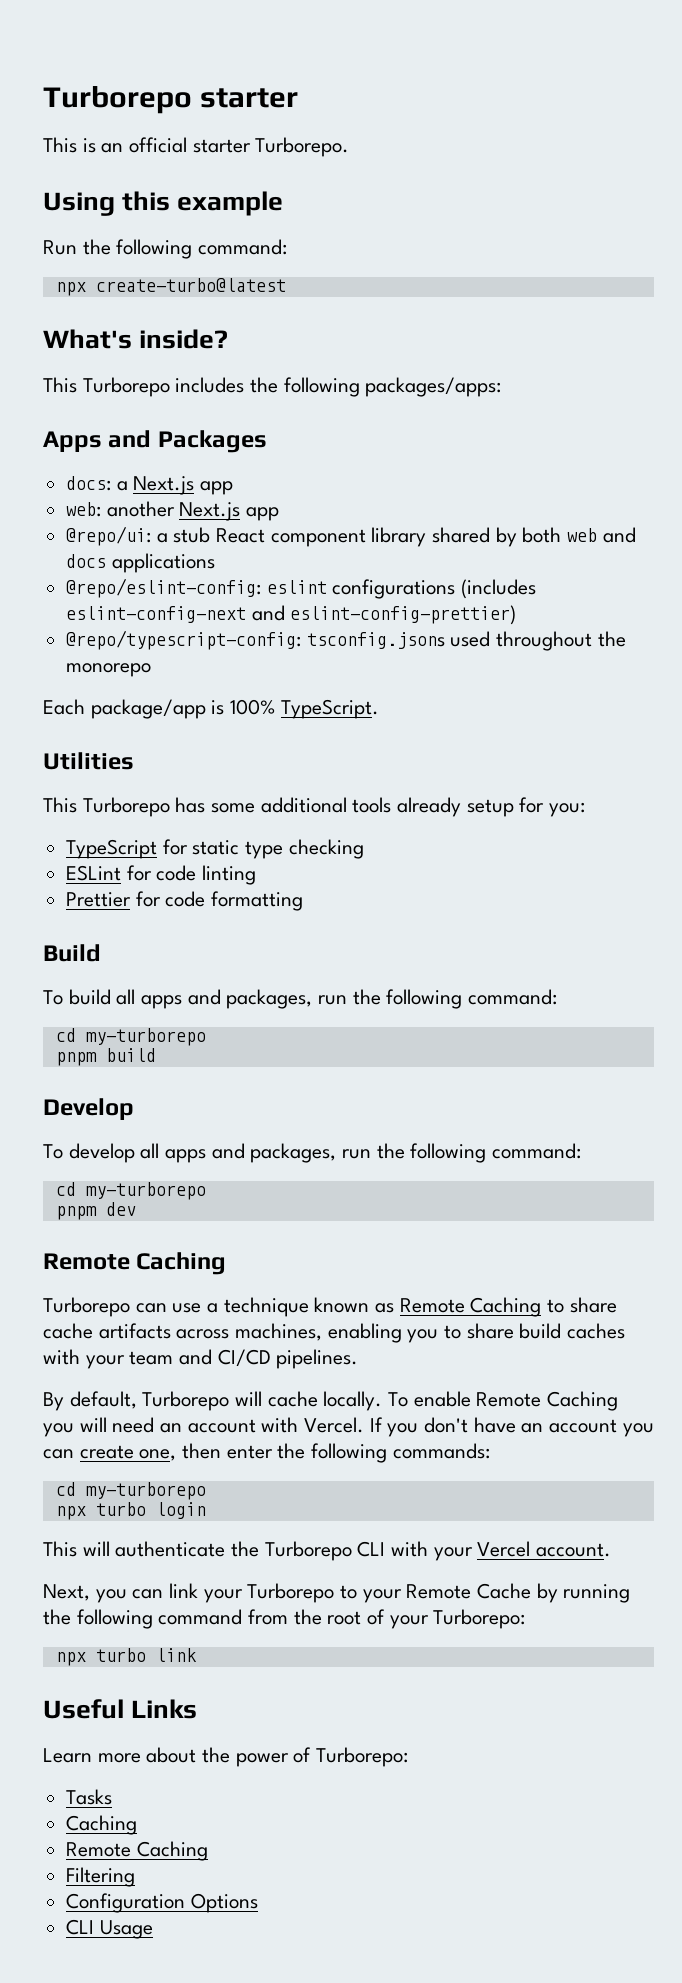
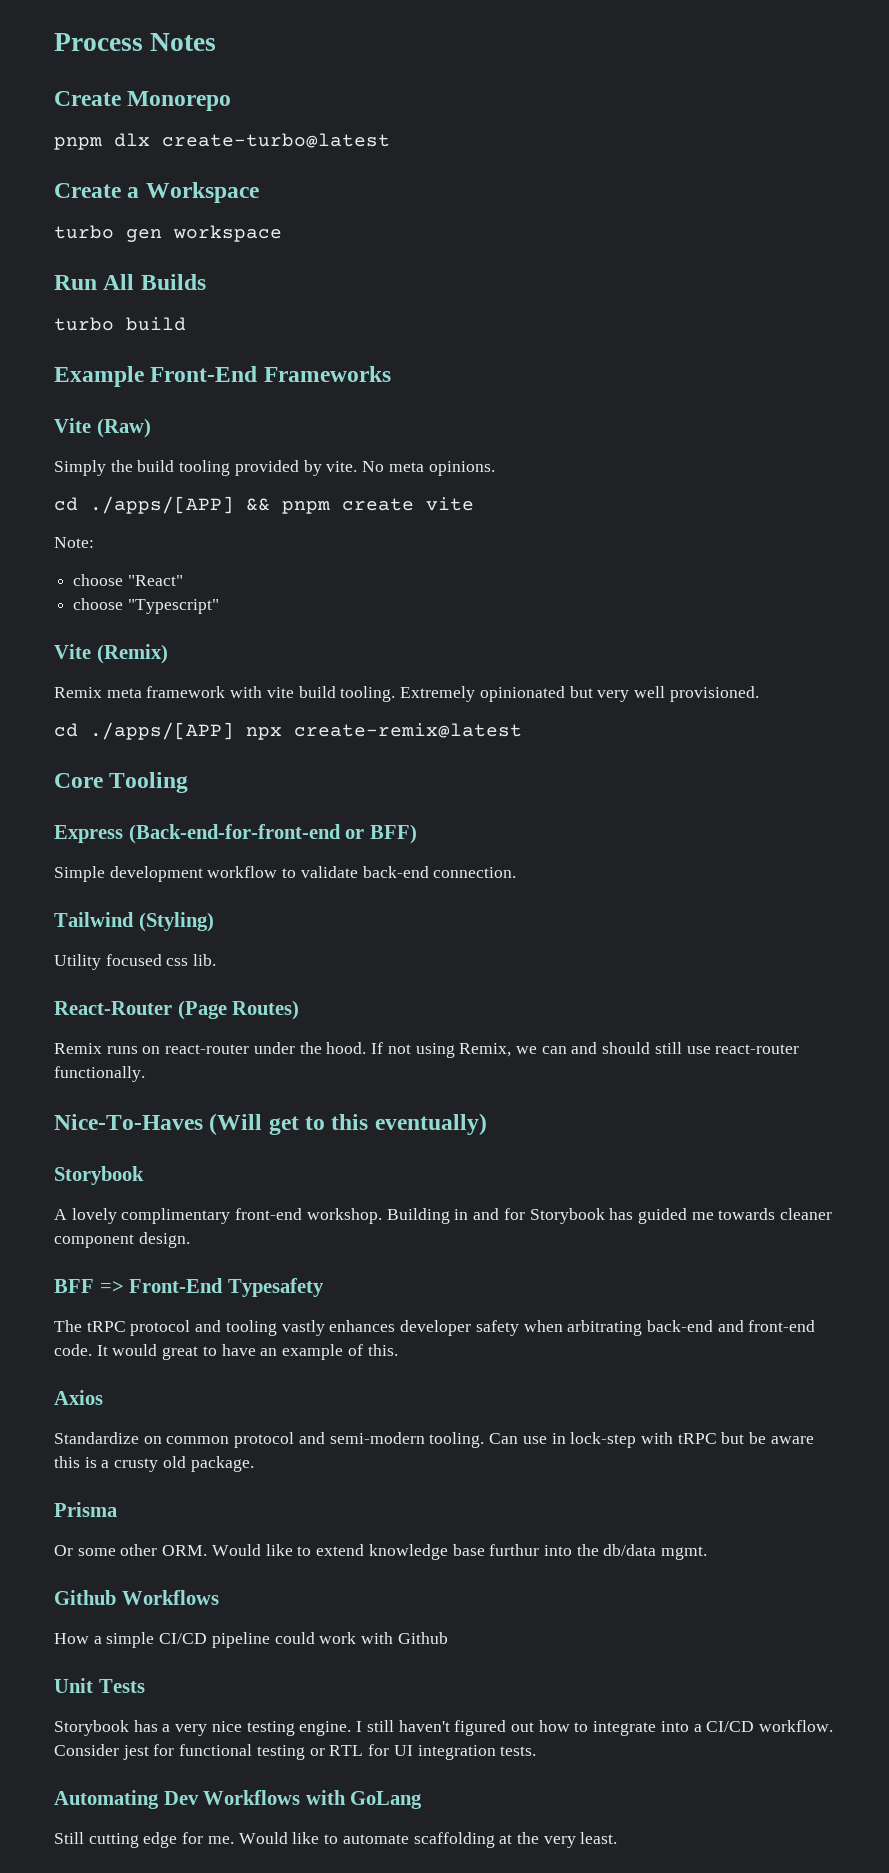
- Turborepo starter
- This is an official starter Turborepo.
- Using this example
- Run the following command:
- npx create-turbo@latest
- What's inside?
- This Turborepo includes the following packages/apps:
- Apps and Packages
- docs: a Next.js app
- web: another Next.js app
- @repo/ui: a stub React component library shared by both web and docs applications
- @repo/eslint-config: eslint configurations (includes eslint-config-next and eslint-config-prettier)
- @repo/typescript-config: tsconfig.jsons used throughout the monorepo
- Each package/app is 100% TypeScript.
- Utilities
- This Turborepo has some additional tools already setup for you:
- TypeScript for static type checking
- ESLint for code linting
- Prettier for code formatting
- Build
- To build all apps and packages, run the following command:
- cd my-turborepo
- pnpm build
- Develop
- To develop all apps and packages, run the following command:
- cd my-turborepo
- pnpm dev
- Remote Caching
- Turborepo can use a technique known as Remote Caching to share cache artifacts across machines, enabling you to share build caches with your team and CI/CD pipelines.
- By default, Turborepo will cache locally. To enable Remote Caching you will need an account with Vercel. If you don't have an account you can create one, then enter the following commands:
- cd my-turborepo
- npx turbo login
- This will authenticate the Turborepo CLI with your Vercel account.
- Next, you can link your Turborepo to your Remote Cache by running the following command from the root of your Turborepo:
- npx turbo link
- Useful Links
- Learn more about the power of Turborepo:
- Tasks
- Caching
- Remote Caching
- Filtering
- Configuration Options
- CLI Usage
+ Process Notes
+ Create Monorepo
+ pnpm dlx create-turbo@latest
+ Create a Workspace
+ turbo gen workspace
+ Run All Builds
+ turbo build
+ Example Front-End Frameworks
+ Vite (Raw)
+ Simply the build tooling provided by vite. No meta opinions.
+ cd ./apps/[APP] && pnpm create vite
+ Note:
+ choose "React"
+ choose "Typescript"
+ Vite (Remix)
+ Remix meta framework with vite build tooling. Extremely opinionated but very well provisioned.
+ cd ./apps/[APP] npx create-remix@latest
+ Core Tooling
+ Express (Back-end-for-front-end or BFF)
+ Simple development workflow to validate back-end connection.
+ Tailwind (Styling)
+ Utility focused css lib.
+ React-Router (Page Routes)
+ Remix runs on react-router under the hood. If not using Remix, we can and should still use react-router functionally.
+ Nice-To-Haves (Will get to this eventually)
+ Storybook
+ A lovely complimentary front-end workshop. Building in and for Storybook has guided me towards cleaner component design.
+ BFF => Front-End Typesafety
+ The tRPC protocol and tooling vastly enhances developer safety when arbitrating back-end and front-end code. It would great to have an example of this.
+ Axios
+ Standardize on common protocol and semi-modern tooling. Can use in lock-step with tRPC but be aware this is a crusty old package.
+ Prisma
+ Or some other ORM. Would like to extend knowledge base furthur into the db/data mgmt.
+ Github Workflows
+ How a simple CI/CD pipeline could work with Github
+ Unit Tests
+ Storybook has a very nice testing engine. I still haven't figured out how to integrate into a CI/CD workflow. Consider jest for functional testing or RTL for UI integration tests.
+ Automating Dev Workflows with GoLang
+ Still cutting edge for me. Would like to automate scaffolding at the very least.

